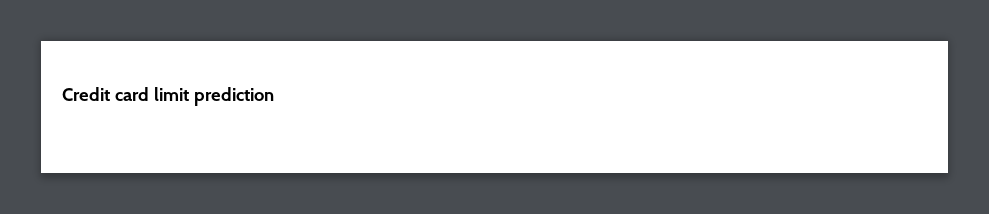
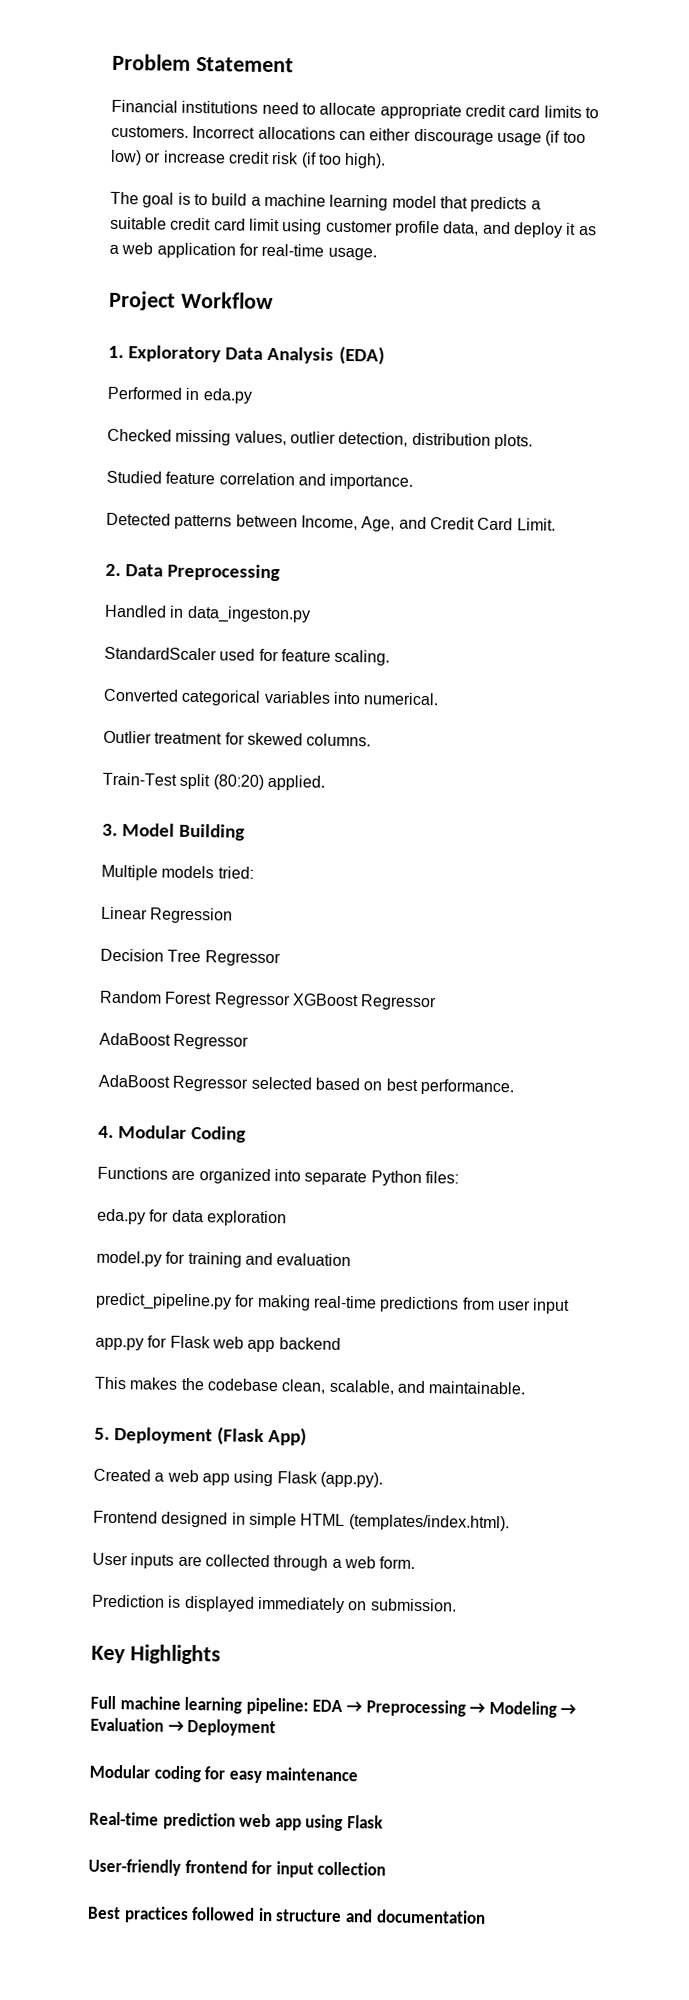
- Credit card limit prediction
+ Problem Statement
+ Financial institutions need to allocate appropriate credit card limits to customers. Incorrect allocations can either discourage usage (if too low) or increase credit risk (if too high).
+ The goal is to build a machine learning model that predicts a suitable credit card limit using customer profile data, and deploy it as a web application for real-time usage.
+ Project Workflow
+ 1. Exploratory Data Analysis (EDA)
+ Performed in eda.py
+ Checked missing values, outlier detection, distribution plots.
+ Studied feature correlation and importance.
+ Detected patterns between Income, Age, and Credit Card Limit.
+ 2. Data Preprocessing
+ Handled in data_ingeston.py
+ StandardScaler used for feature scaling.
+ Converted categorical variables into numerical.
+ Outlier treatment for skewed columns.
+ Train-Test split (80:20) applied.
+ 3. Model Building
+ Multiple models tried:
+ Linear Regression
+ Decision Tree Regressor
+ Random Forest Regressor XGBoost Regressor
+ AdaBoost Regressor
+ AdaBoost Regressor selected based on best performance.
+ 4. Modular Coding
+ Functions are organized into separate Python files:
+ eda.py for data exploration
+ model.py for training and evaluation
+ predict_pipeline.py for making real-time predictions from user input
+ app.py for Flask web app backend
+ This makes the codebase clean, scalable, and maintainable.
+ 5. Deployment (Flask App)
+ Created a web app using Flask (app.py).
+ Frontend designed in simple HTML (templates/index.html).
+ User inputs are collected through a web form.
+ Prediction is displayed immediately on submission.
+ Key Highlights
+ Full machine learning pipeline: EDA → Preprocessing → Modeling → Evaluation → Deployment
+ Modular coding for easy maintenance
+ Real-time prediction web app using Flask
+ User-friendly frontend for input collection
+ Best practices followed in structure and documentation

